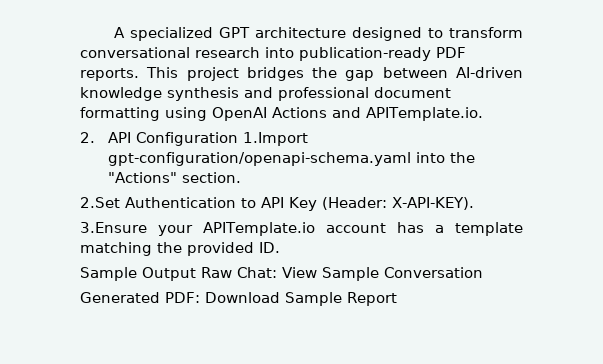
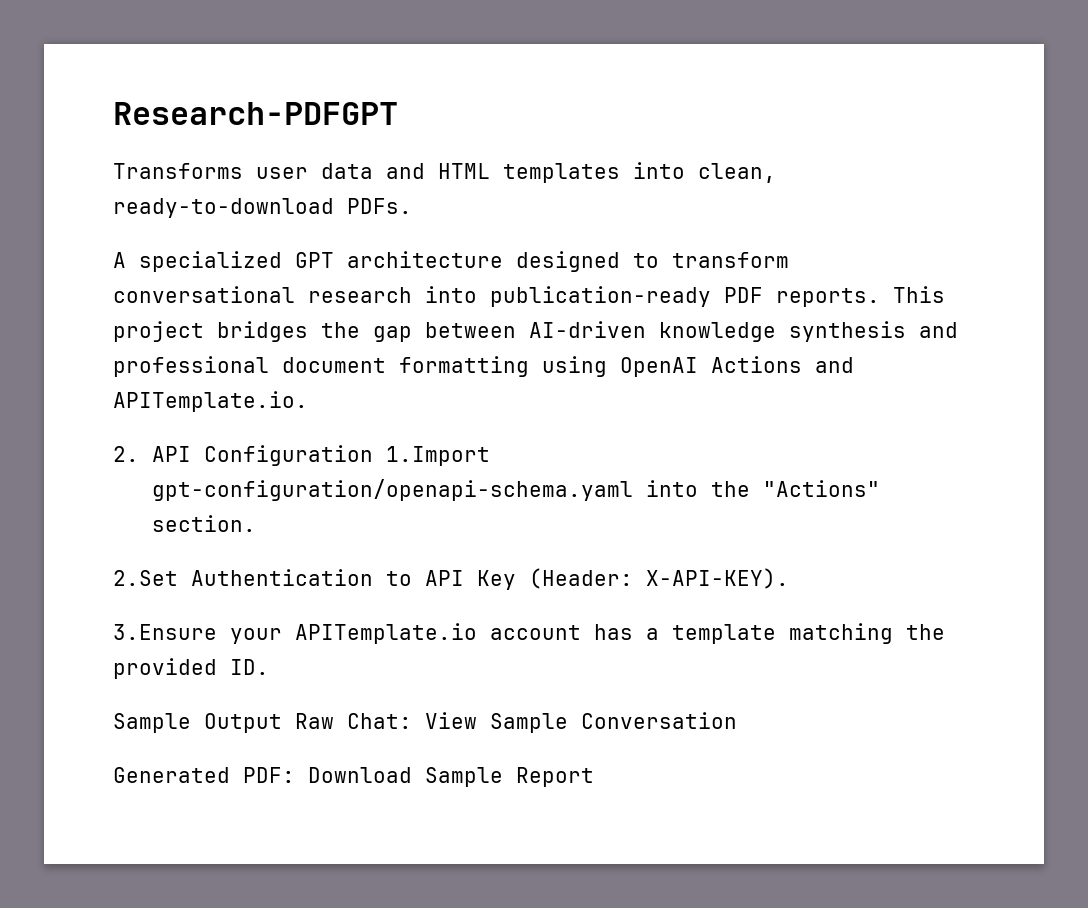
+ Research-PDFGPT
+ Transforms user data and HTML templates into clean, ready-to-download PDFs.

